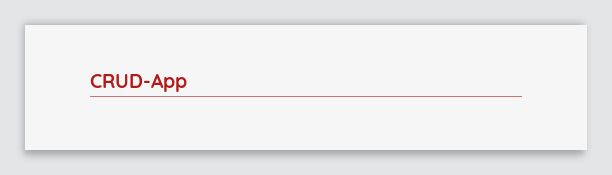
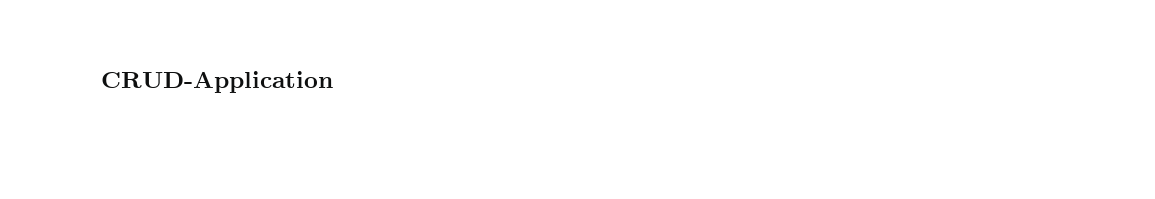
- CRUD-App
+ CRUD-Application

